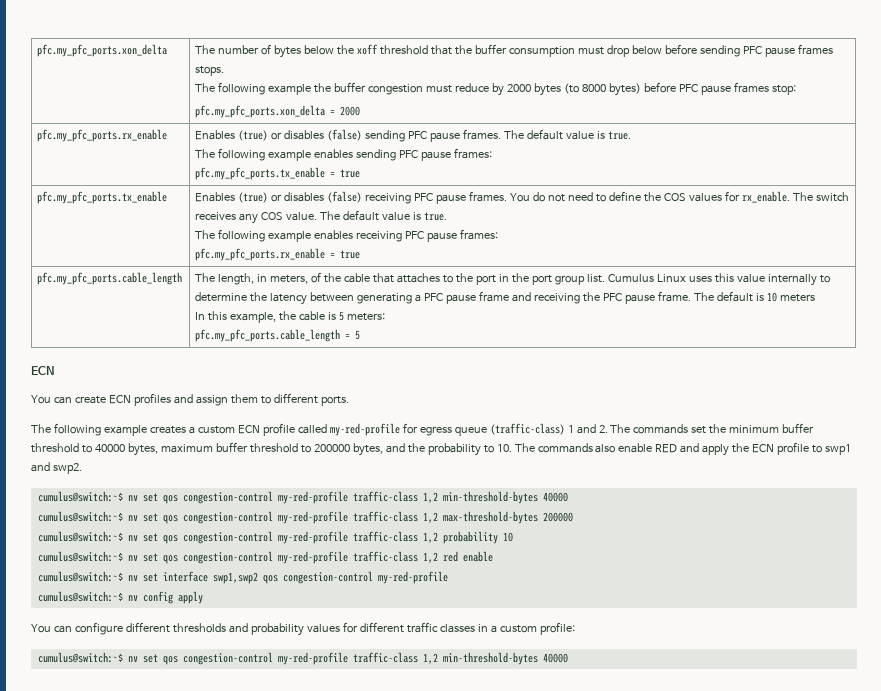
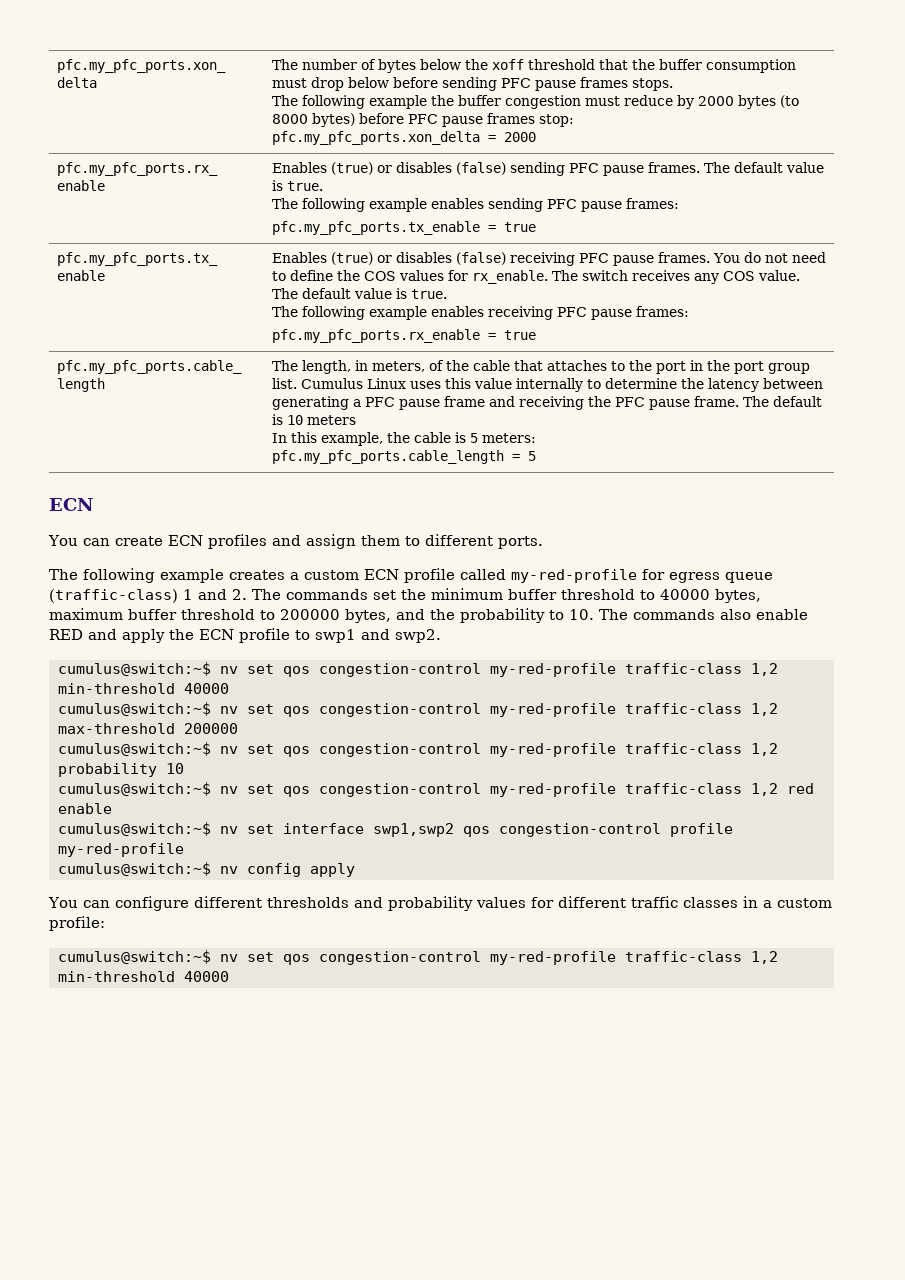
  The following example creates a custom ECN profile called my-red-profile for egress queue (traffic-class) 1 and 2. The commands set the minimum buffer threshold to 40000 bytes, maximum buffer threshold to 200000 bytes, and the probability to 10. The commands also enable RED and apply the ECN profile to swp1 and swp2.
- cumulus@switch:~$ nv set qos congestion-control my-red-profile traffic-class 1,2 min-threshold-bytes 40000
+ cumulus@switch:~$ nv set qos congestion-control my-red-profile traffic-class 1,2 min-threshold 40000
- cumulus@switch:~$ nv set qos congestion-control my-red-profile traffic-class 1,2 max-threshold-bytes 200000
+ cumulus@switch:~$ nv set qos congestion-control my-red-profile traffic-class 1,2 max-threshold 200000
- cumulus@switch:~$ nv set interface swp1,swp2 qos congestion-control my-red-profile
+ cumulus@switch:~$ nv set interface swp1,swp2 qos congestion-control profile my-red-profile
  You can configure different thresholds and probability values for different traffic classes in a custom profile:
- cumulus@switch:~$ nv set qos congestion-control my-red-profile traffic-class 1,2 min-threshold-bytes 40000
+ cumulus@switch:~$ nv set qos congestion-control my-red-profile traffic-class 1,2 min-threshold 40000

